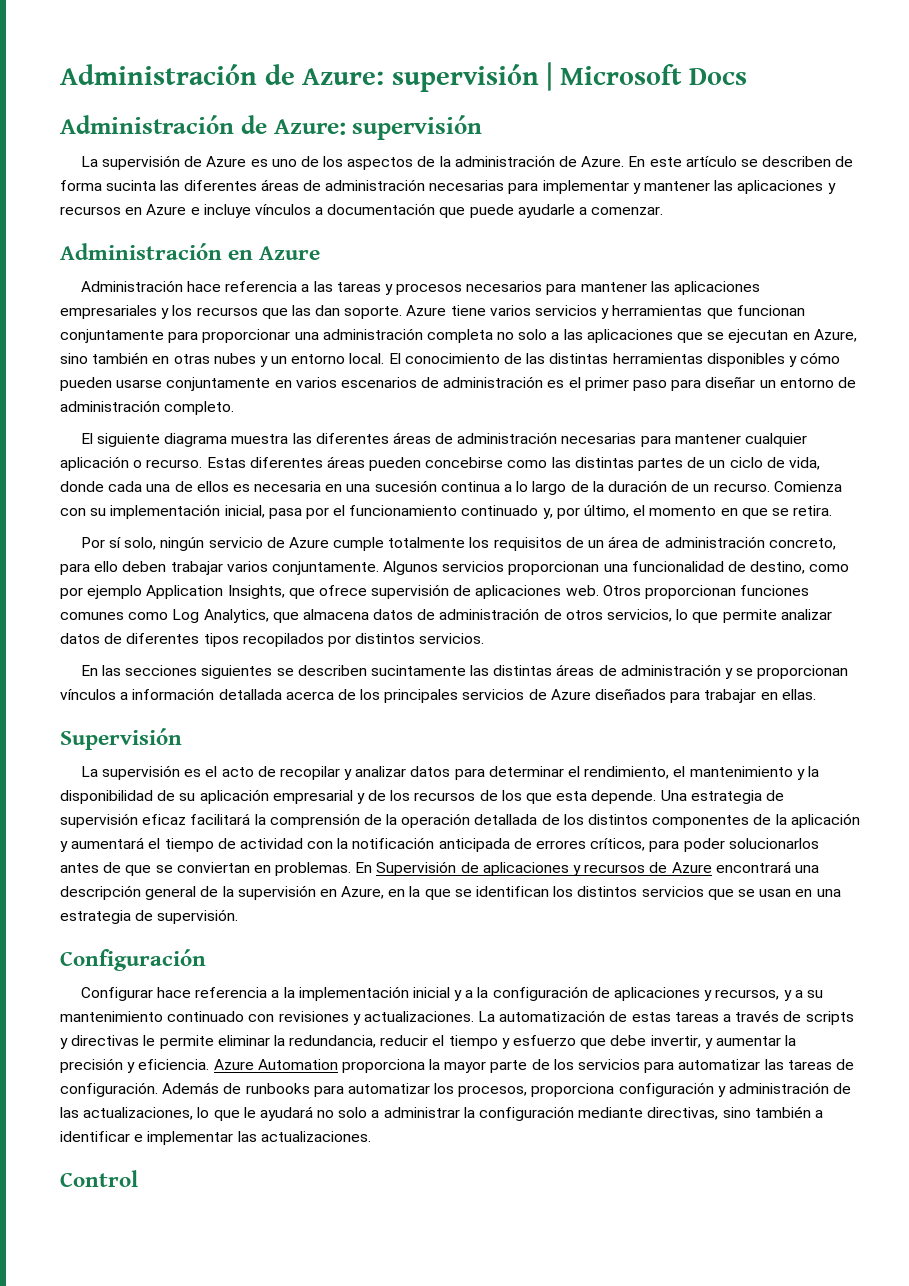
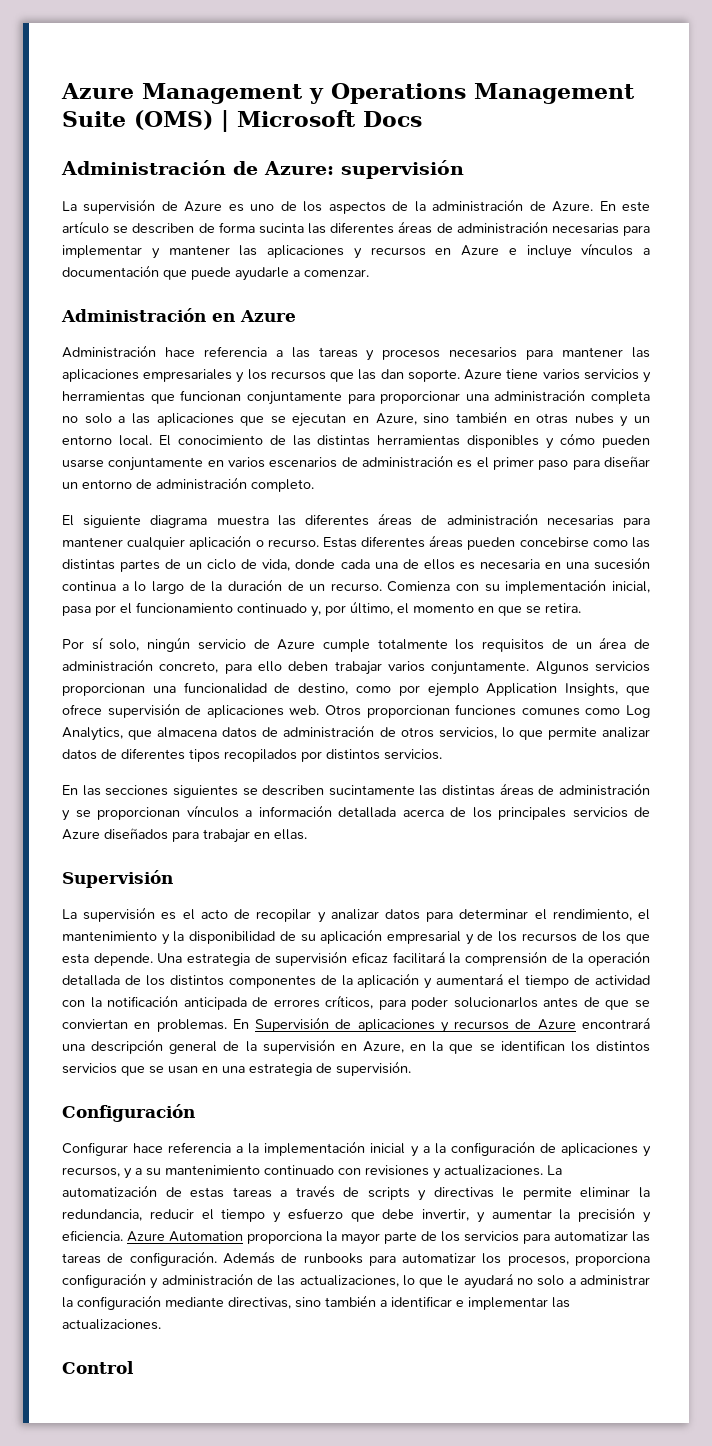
- Administración de Azure: supervisión | Microsoft Docs
+ Azure Management y Operations Management Suite (OMS) | Microsoft Docs

